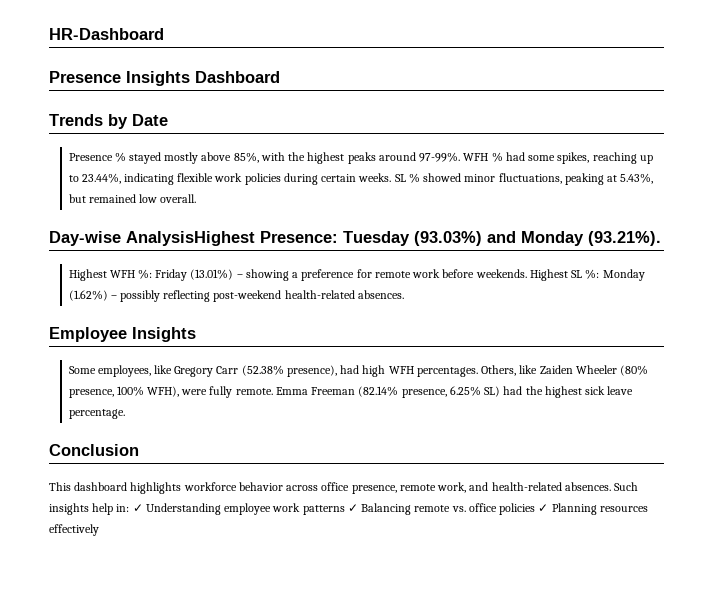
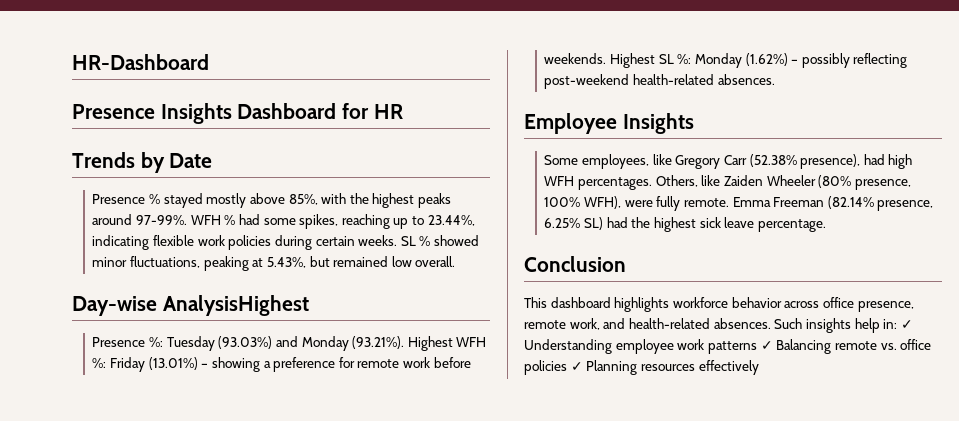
- Presence Insights Dashboard
+ Presence Insights Dashboard for HR
- Day-wise AnalysisHighest Presence: Tuesday (93.03%) and Monday (93.21%).
- Highest WFH %: Friday (13.01%) – showing a preference for remote work before weekends.
+ Day-wise AnalysisHighest
+ Presence %: Tuesday (93.03%) and Monday (93.21%). Highest WFH %: Friday (13.01%) – showing a preference for remote work before weekends.

